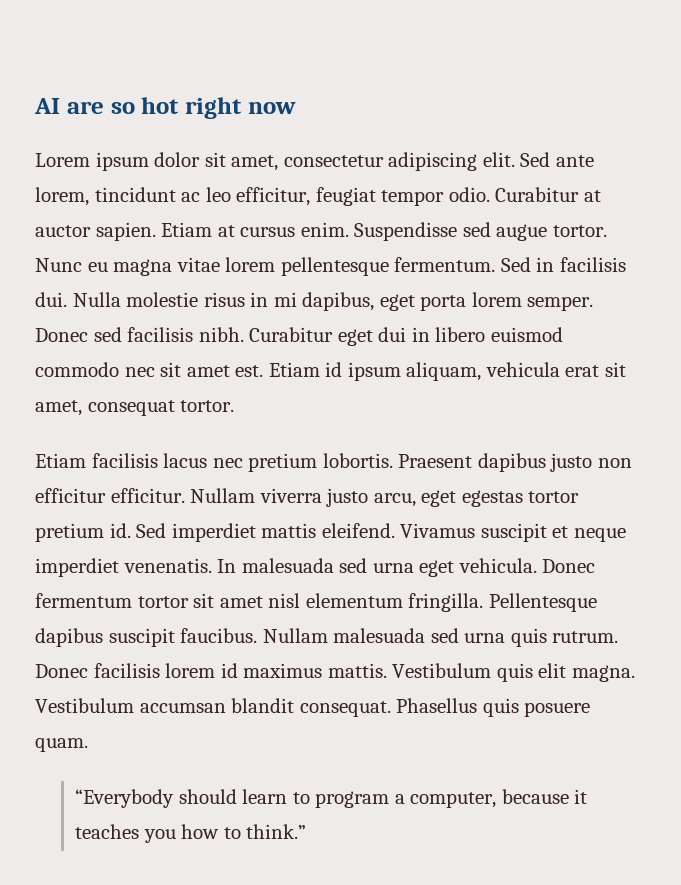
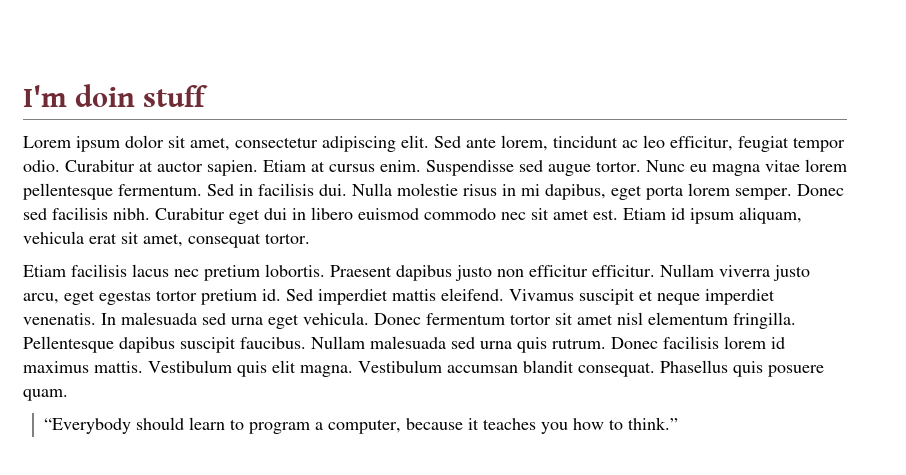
- AI are so hot right now
+ I'm doin stuff

